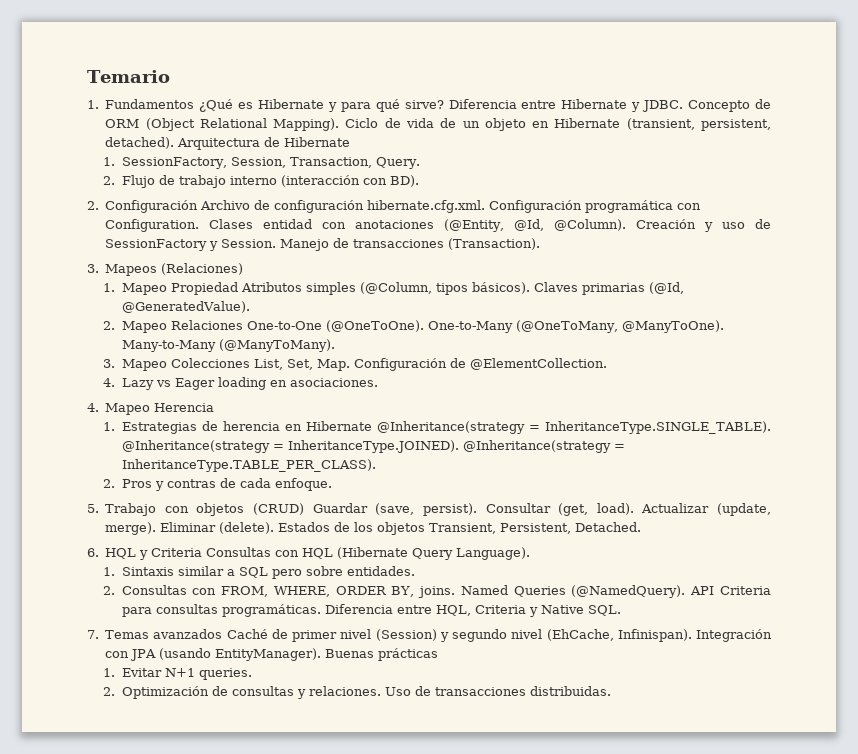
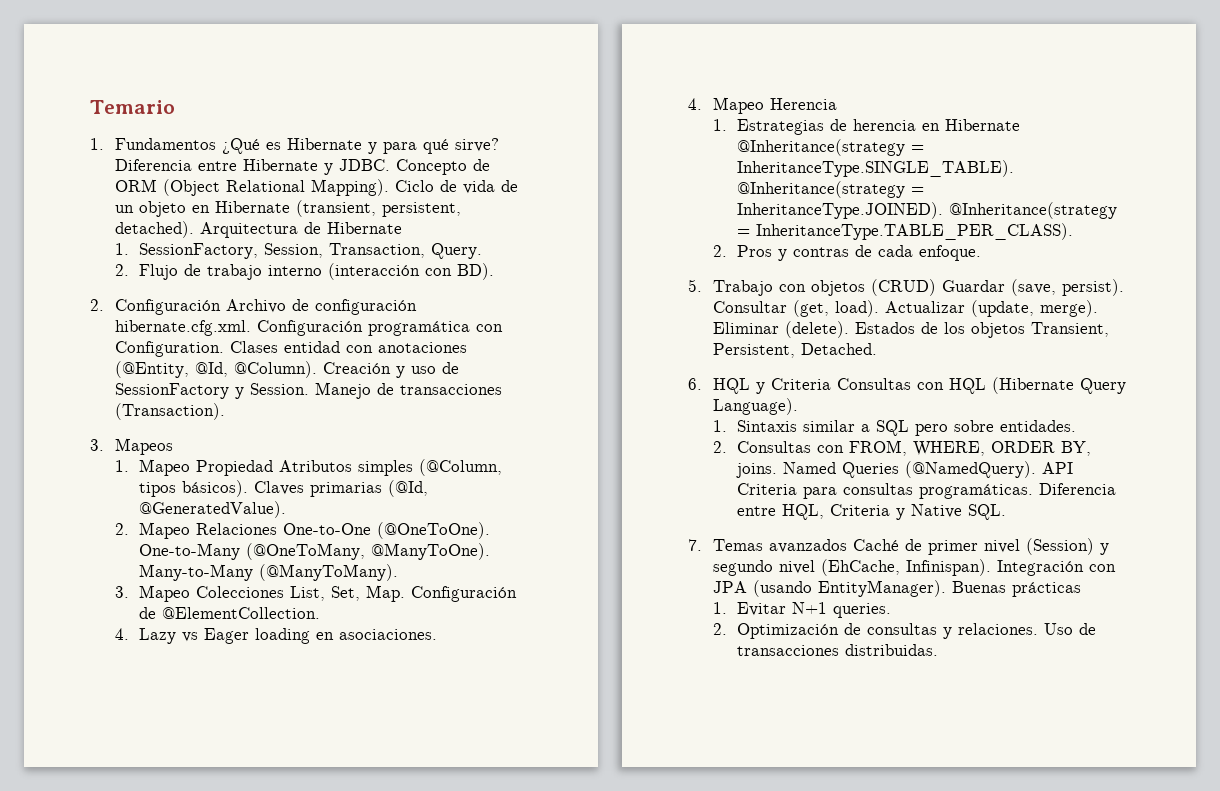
- 3. Mapeos (Relaciones)
+ 3. Mapeos

